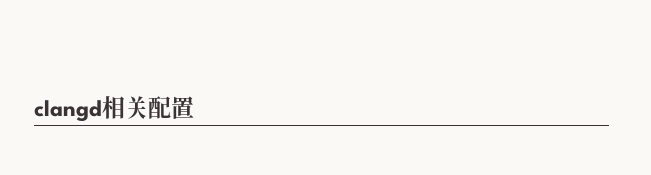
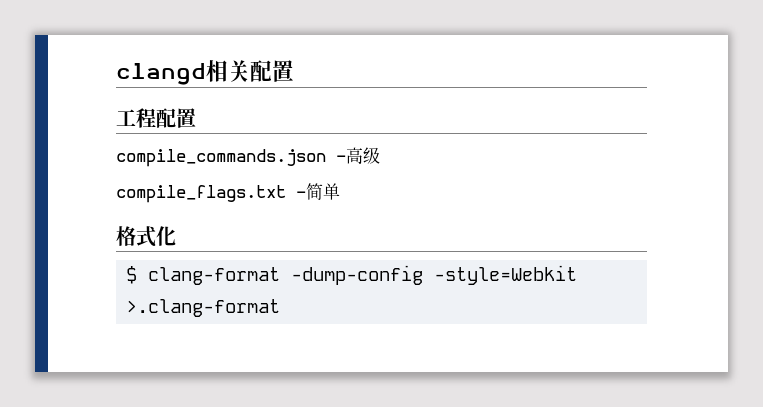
+ 工程配置
+ compile_commands.json -高级
+ compile_flags.txt -简单
+ 格式化
+ $ clang-format -dump-config -style=Webkit >.clang-format

